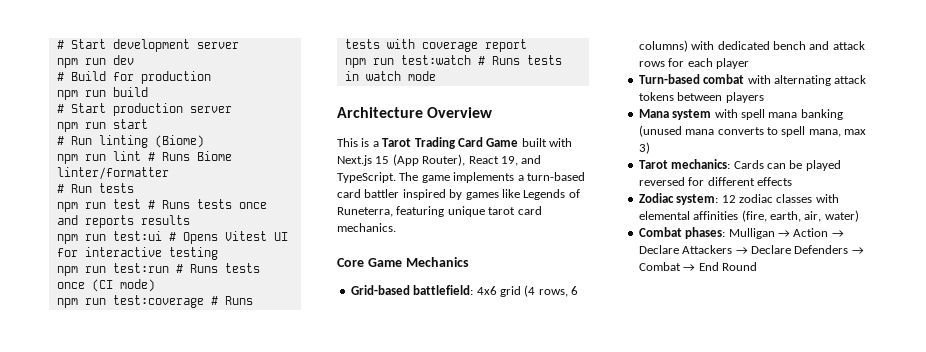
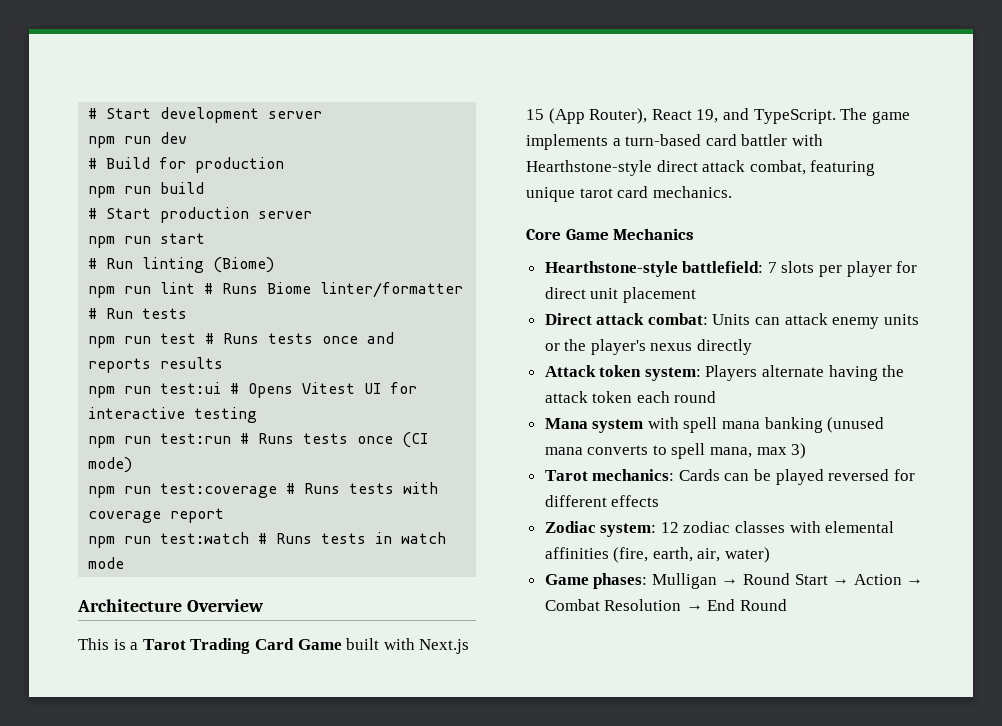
- The game implements a turn-based card battler inspired by games like Legends of Runeterra, featuring unique tarot card mechanics.
+ The game implements a turn-based card battler with Hearthstone-style direct attack combat, featuring unique tarot card mechanics.
- Grid-based battlefield: 4x6 grid (4 rows, 6 columns) with dedicated bench and attack rows for each player
- Turn-based combat with alternating attack tokens between players
+ Hearthstone-style battlefield: 7 slots per player for direct unit placement
+ Direct attack combat: Units can attack enemy units or the player's nexus directly
+ Attack token system: Players alternate having the attack token each round
- Combat phases: Mulligan → Action → Declare Attackers → Declare Defenders → Combat → End Round
+ Game phases: Mulligan → Round Start → Action → Combat Resolution → End Round

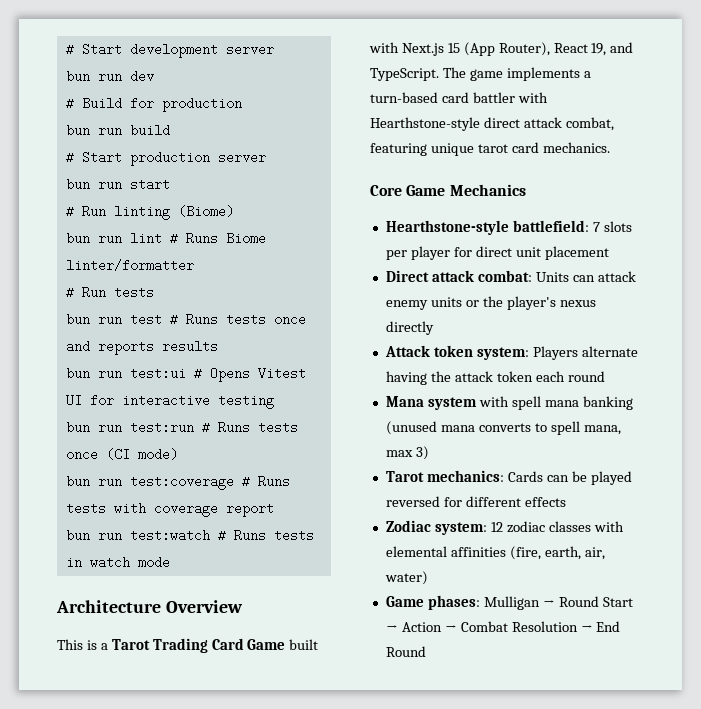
- npm run dev
+ bun run dev
- npm run build
+ bun run build
- npm run start
+ bun run start
- npm run lint # Runs Biome linter/formatter
+ bun run lint # Runs Biome linter/formatter
- npm run test # Runs tests once and reports results
+ bun run test # Runs tests once and reports results
- npm run test:ui # Opens Vitest UI for interactive testing
+ bun run test:ui # Opens Vitest UI for interactive testing
- npm run test:run # Runs tests once (CI mode)
+ bun run test:run # Runs tests once (CI mode)
- npm run test:coverage # Runs tests with coverage report
+ bun run test:coverage # Runs tests with coverage report
- npm run test:watch # Runs tests in watch mode
+ bun run test:watch # Runs tests in watch mode

